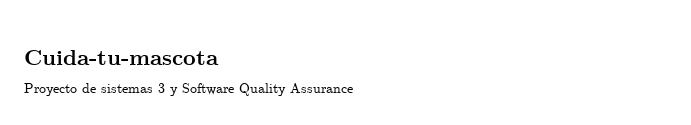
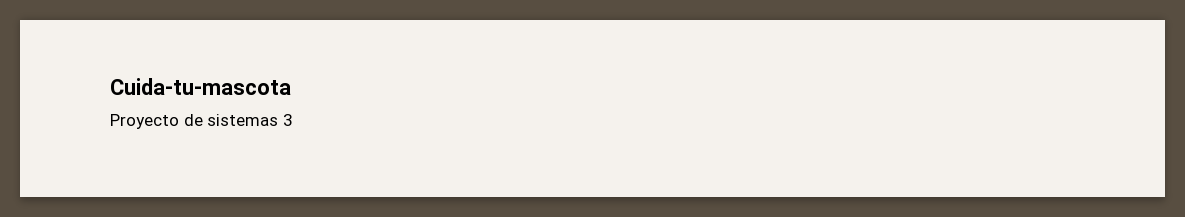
- Proyecto de sistemas 3 y Software Quality Assurance
+ Proyecto de sistemas 3

